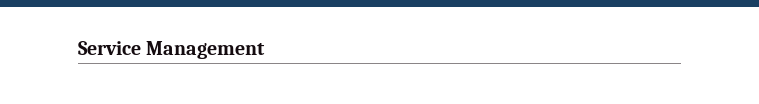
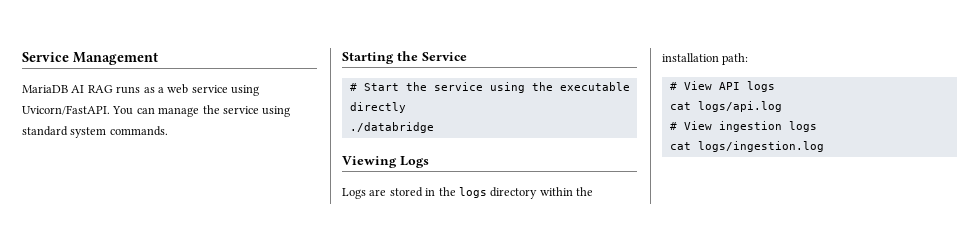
+ MariaDB AI RAG runs as a web service using Uvicorn/FastAPI. You can manage the service using standard system commands.
+ Starting the Service
+ # Start the service using the executable directly
+ ./databridge
+ Viewing Logs
+ Logs are stored in the logs directory within the installation path:
+ # View API logs
+ cat logs/api.log
+ # View ingestion logs
+ cat logs/ingestion.log

